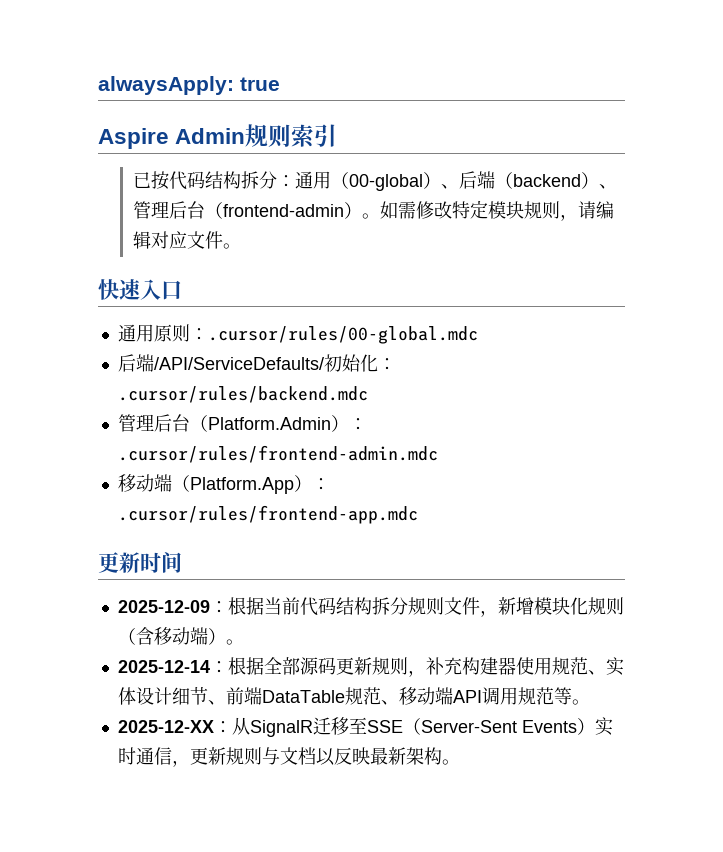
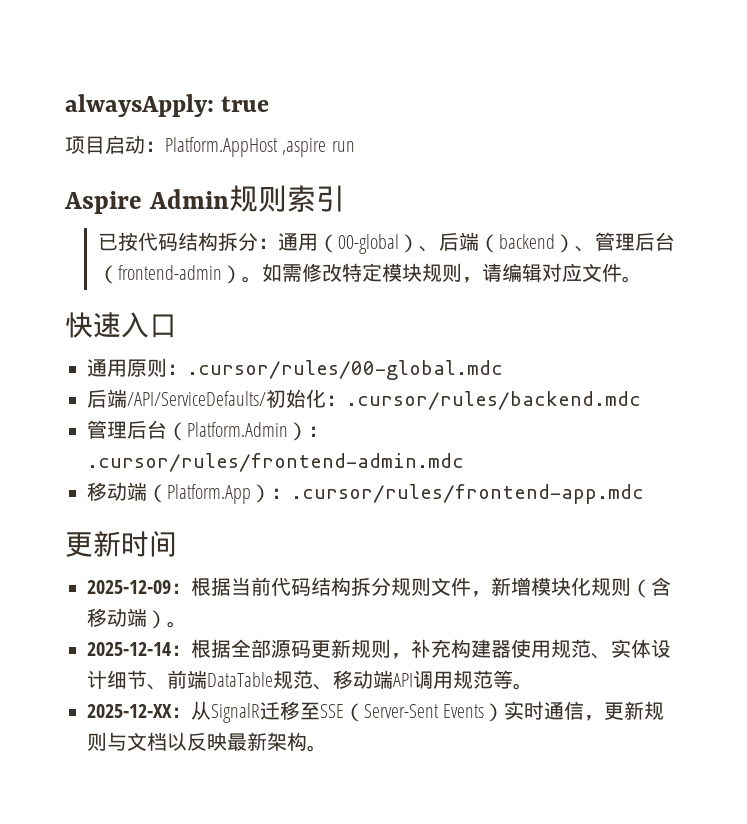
+ 项目启动：Platform.AppHost ,aspire run

